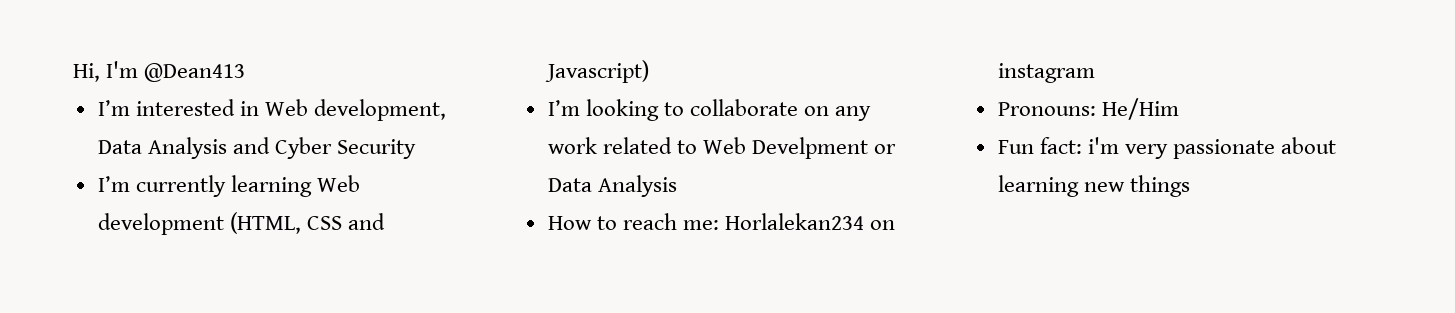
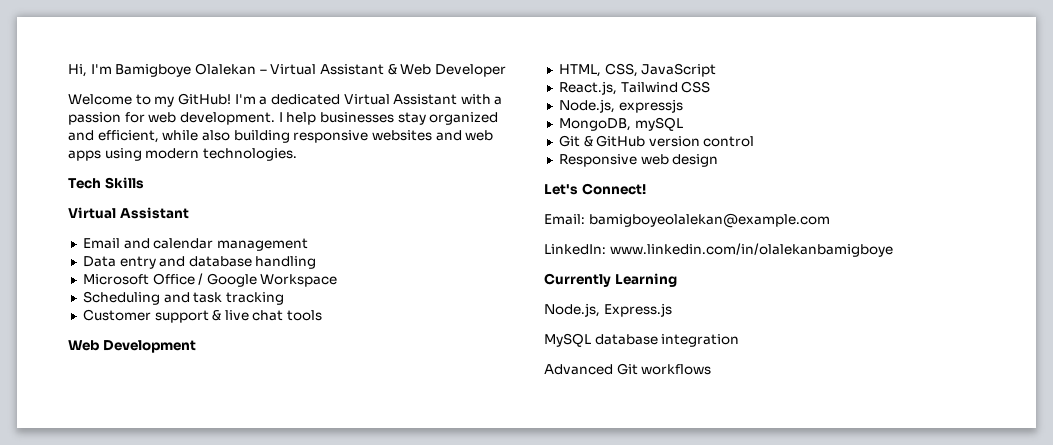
- Hi, I'm @Dean413
- I’m interested in Web development, Data Analysis and Cyber Security
- I’m currently learning Web development (HTML, CSS and Javascript)
- I’m looking to collaborate on any work related to Web Develpment or Data Analysis
- How to reach me: Horlalekan234 on instagram
- Pronouns: He/Him
- Fun fact: i'm very passionate about learning new things
+ Hi, I'm Bamigboye Olalekan – Virtual Assistant & Web Developer
+ Welcome to my GitHub! I'm a dedicated Virtual Assistant with a passion for web development. I help businesses stay organized and efficient, while also building responsive websites and web apps using modern technologies.
+ Tech Skills
+ Virtual Assistant
+ Email and calendar management
+ Data entry and database handling
+ Microsoft Office / Google Workspace
+ Scheduling and task tracking
+ Customer support & live chat tools
+ Web Development
+ HTML, CSS, JavaScript
+ React.js, Tailwind CSS
+ Node.js, expressjs
+ MongoDB, mySQL
+ Git & GitHub version control
+ Responsive web design
+ Let's Connect!
+ Email: bamigboyeolalekan@example.com
+ LinkedIn: www.linkedin.com/in/olalekanbamigboye
+ Currently Learning
+ Node.js, Express.js
+ MySQL database integration
+ Advanced Git workflows

